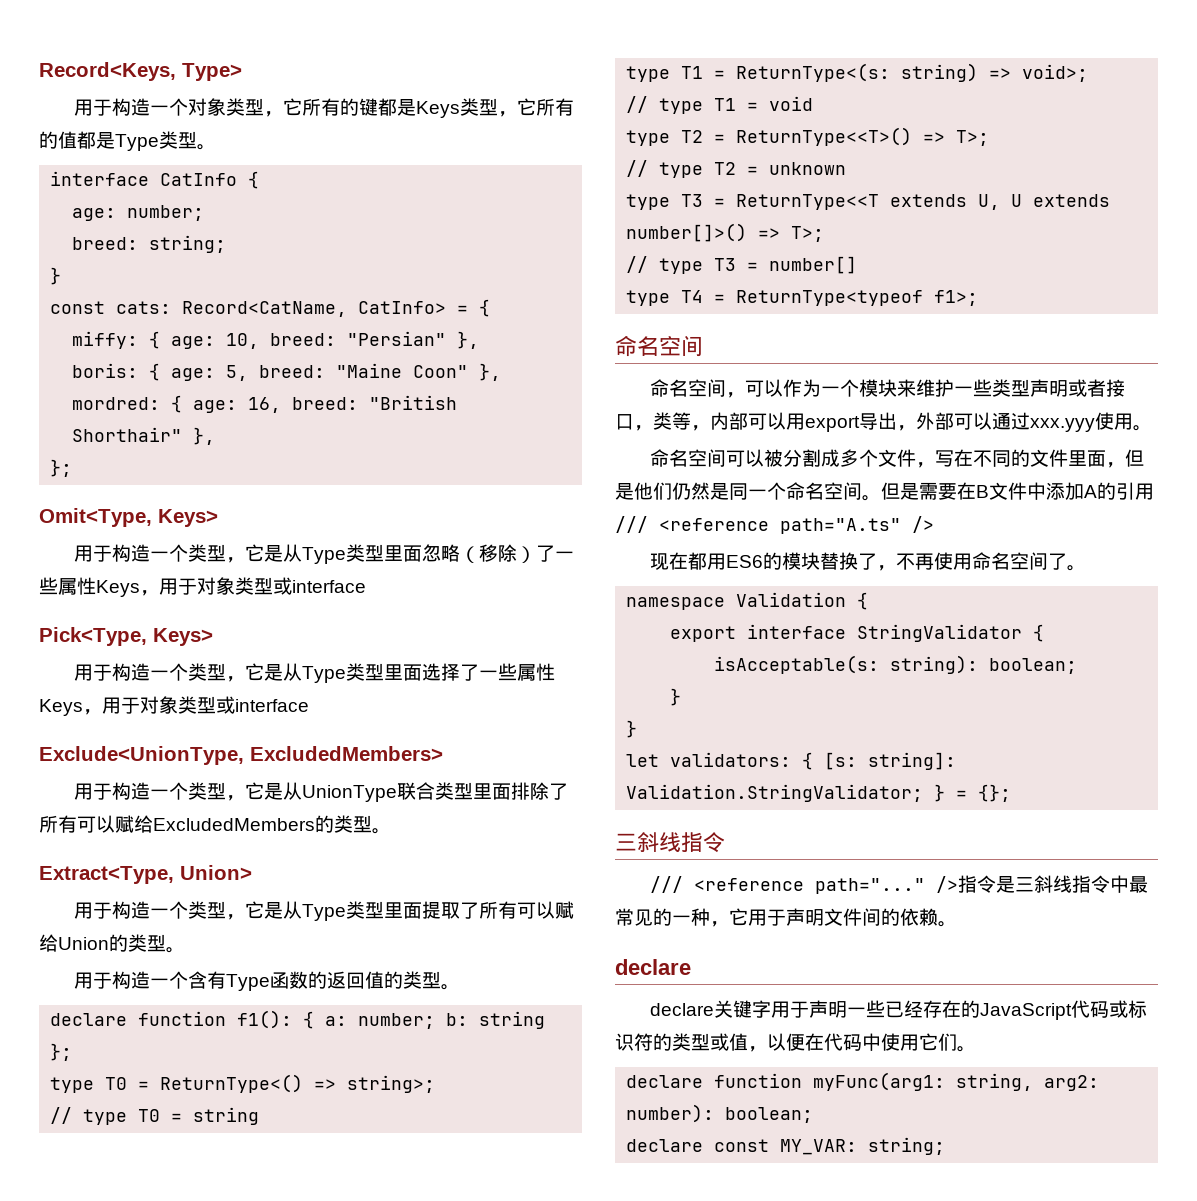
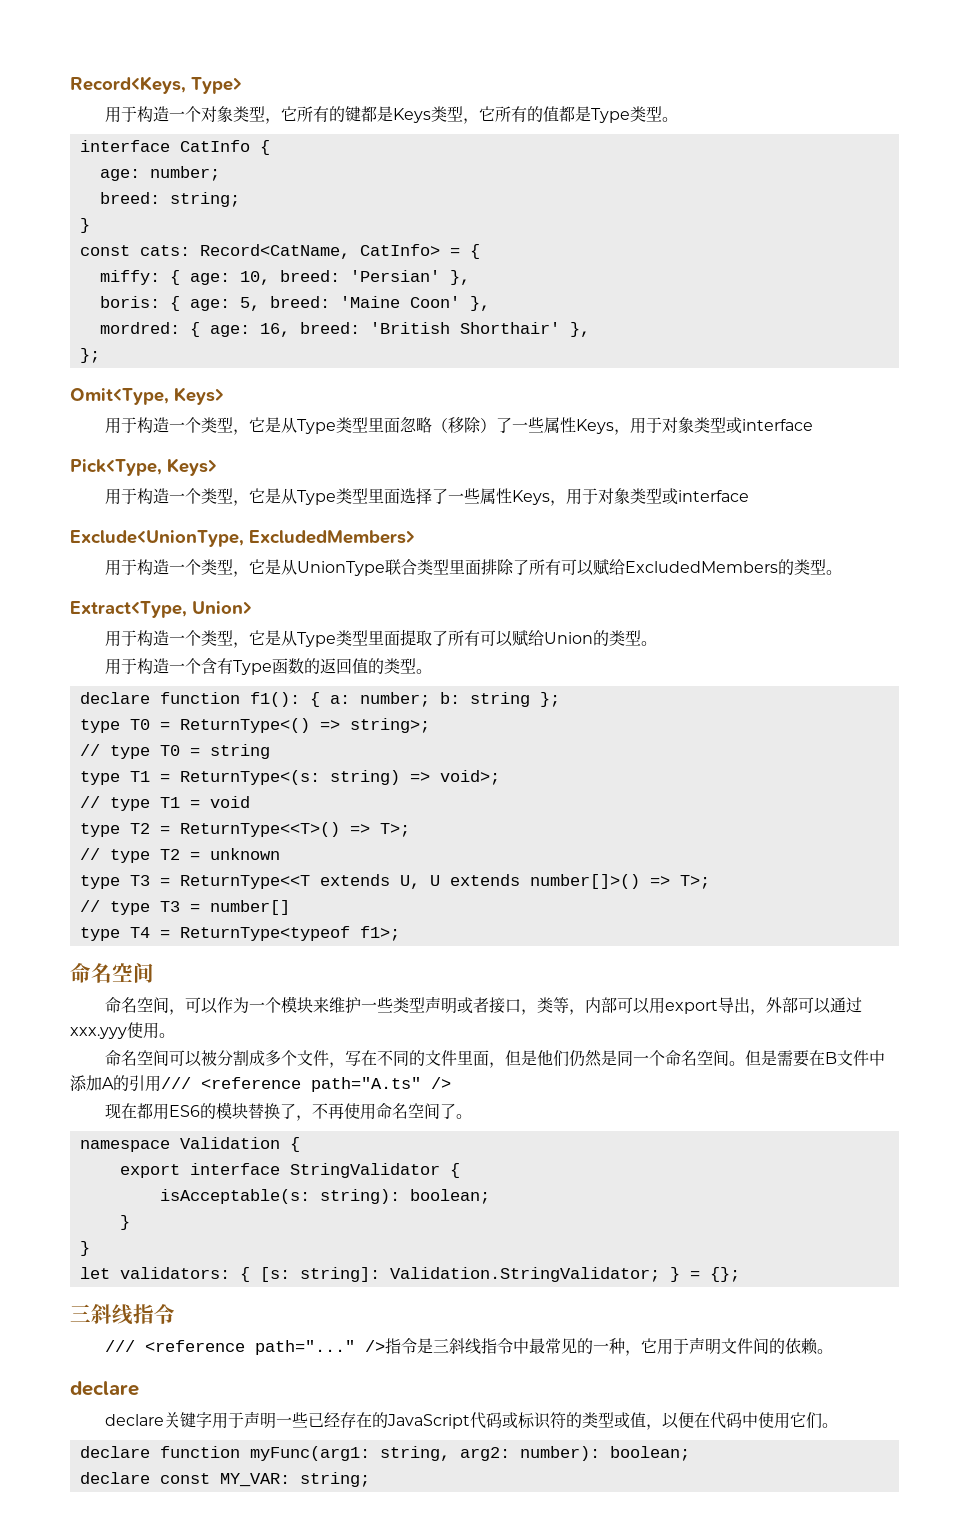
- miffy: { age: 10, breed: "Persian" },
+ miffy: { age: 10, breed: 'Persian' },
- boris: { age: 5, breed: "Maine Coon" },
+ boris: { age: 5, breed: 'Maine Coon' },
- mordred: { age: 16, breed: "British Shorthair" },
+ mordred: { age: 16, breed: 'British Shorthair' },

